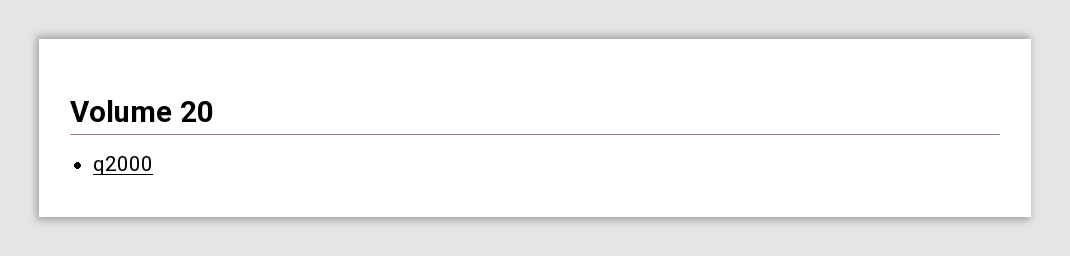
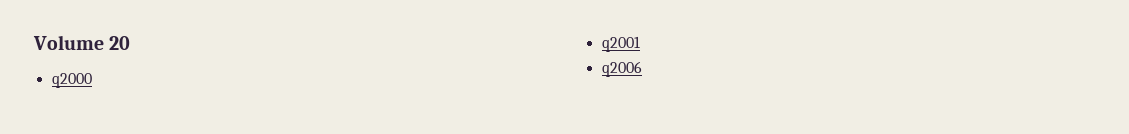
+ q2001
+ q2006

